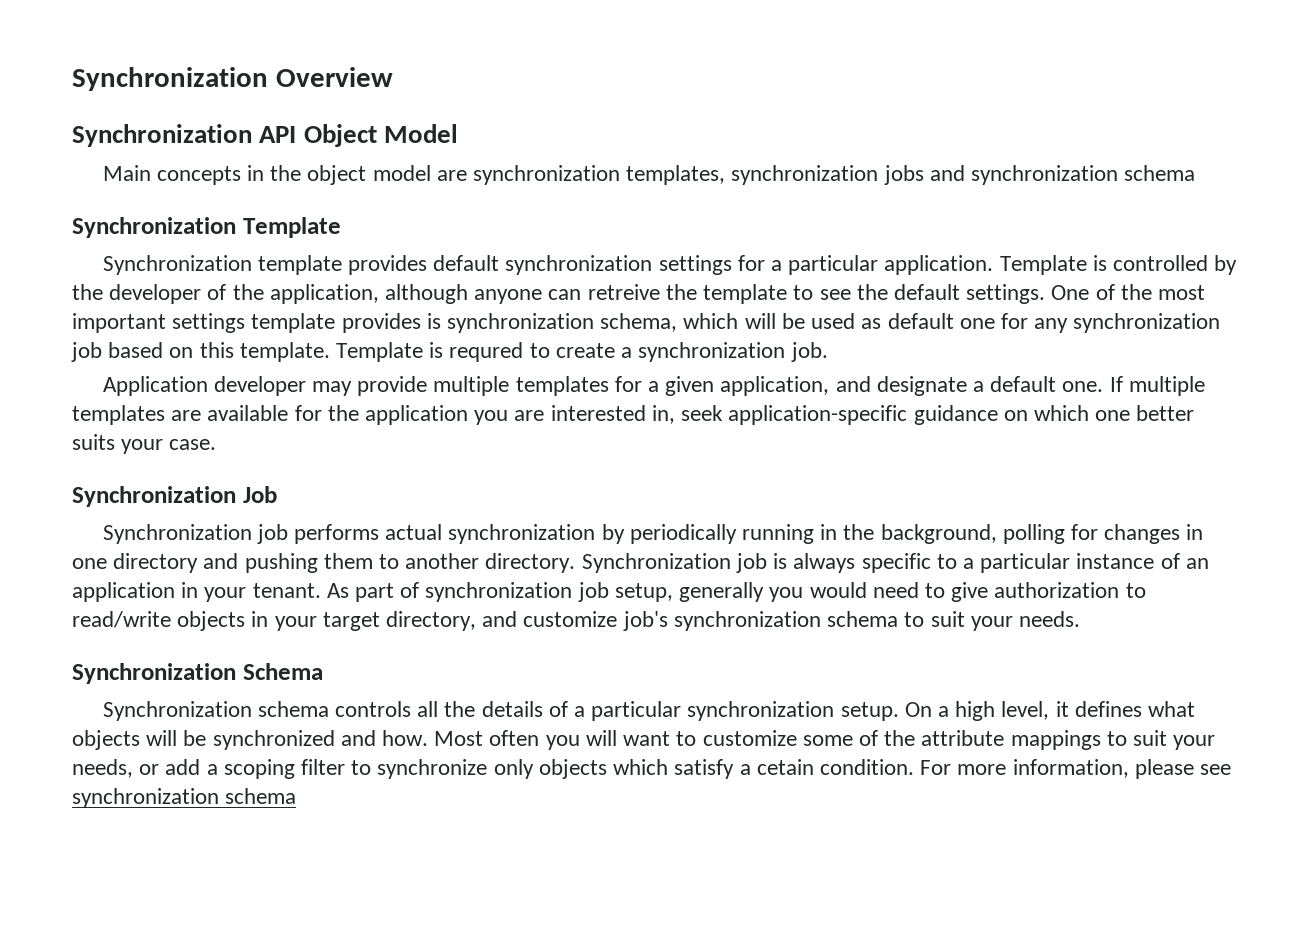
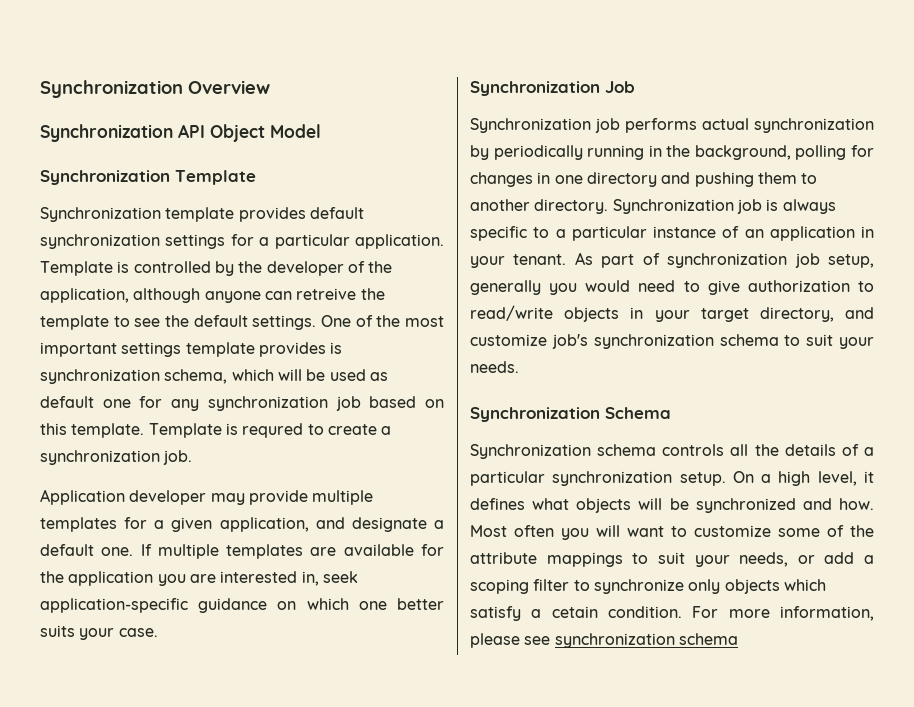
- Main concepts in the object model are synchronization templates, synchronization jobs and synchronization schema

